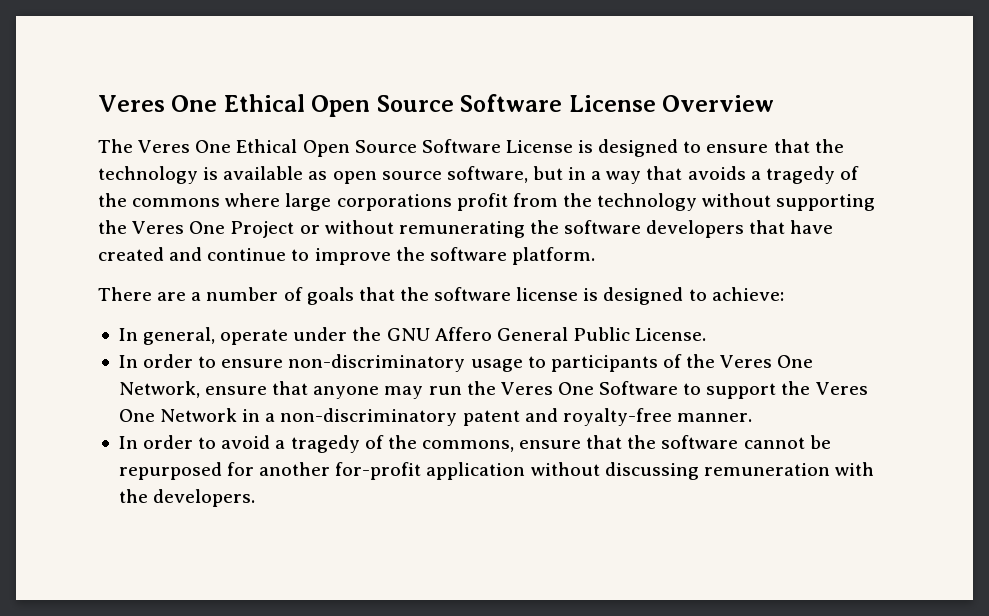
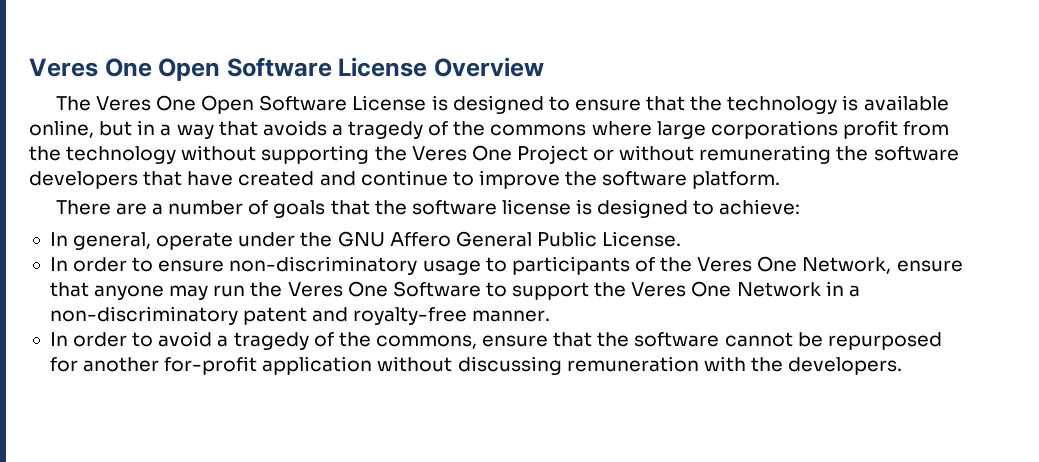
- Veres One Ethical Open Source Software License Overview
+ Veres One Open Software License Overview
- The Veres One Ethical Open Source Software License is designed to ensure that the technology is available as open source software, but in a way that avoids a tragedy of the commons where large corporations profit from the technology without supporting the Veres One Project or without remunerating the software developers that have created and continue to improve the software platform.
+ The Veres One Open Software License is designed to ensure that the technology is available online, but in a way that avoids a tragedy of the commons where large corporations profit from the technology without supporting the Veres One Project or without remunerating the software developers that have created and continue to improve the software platform.

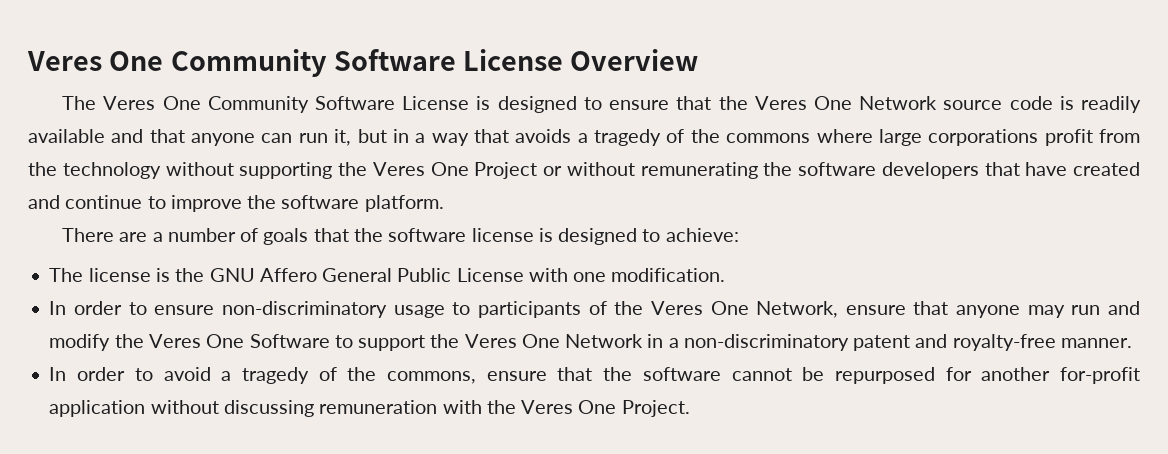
- Veres One Open Software License Overview
+ Veres One Community Software License Overview
- The Veres One Open Software License is designed to ensure that the technology is available online, but in a way that avoids a tragedy of the commons where large corporations profit from the technology without supporting the Veres One Project or without remunerating the software developers that have created and continue to improve the software platform.
+ The Veres One Community Software License is designed to ensure that the Veres One Network source code is readily available and that anyone can run it, but in a way that avoids a tragedy of the commons where large corporations profit from the technology without supporting the Veres One Project or without remunerating the software developers that have created and continue to improve the software platform.
- In general, operate under the GNU Affero General Public License.
+ The license is the GNU Affero General Public License with one modification.
- In order to ensure non-discriminatory usage to participants of the Veres One Network, ensure that anyone may run the Veres One Software to support the Veres One Network in a non-discriminatory patent and royalty-free manner.
+ In order to ensure non-discriminatory usage to participants of the Veres One Network, ensure that anyone may run and modify the Veres One Software to support the Veres One Network in a non-discriminatory patent and royalty-free manner.
- In order to avoid a tragedy of the commons, ensure that the software cannot be repurposed for another for-profit application without discussing remuneration with the developers.
+ In order to avoid a tragedy of the commons, ensure that the software cannot be repurposed for another for-profit application without discussing remuneration with the Veres One Project.

